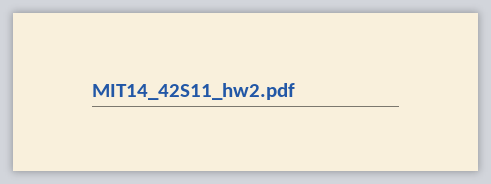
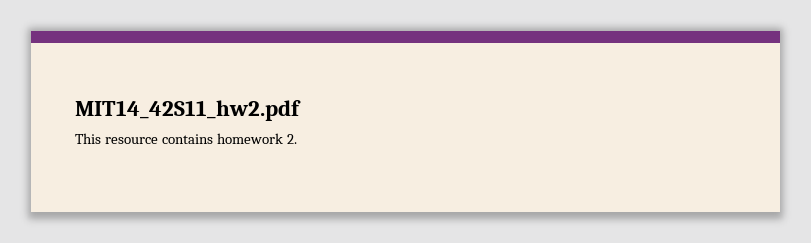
+ This resource contains homework 2.

